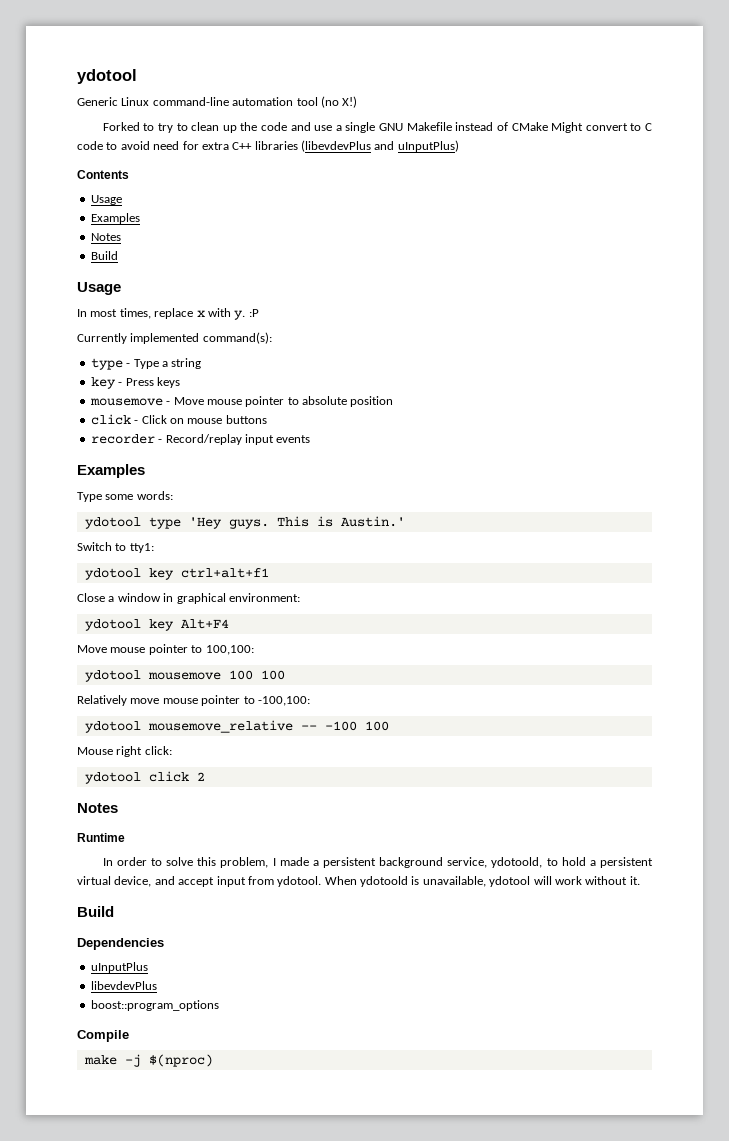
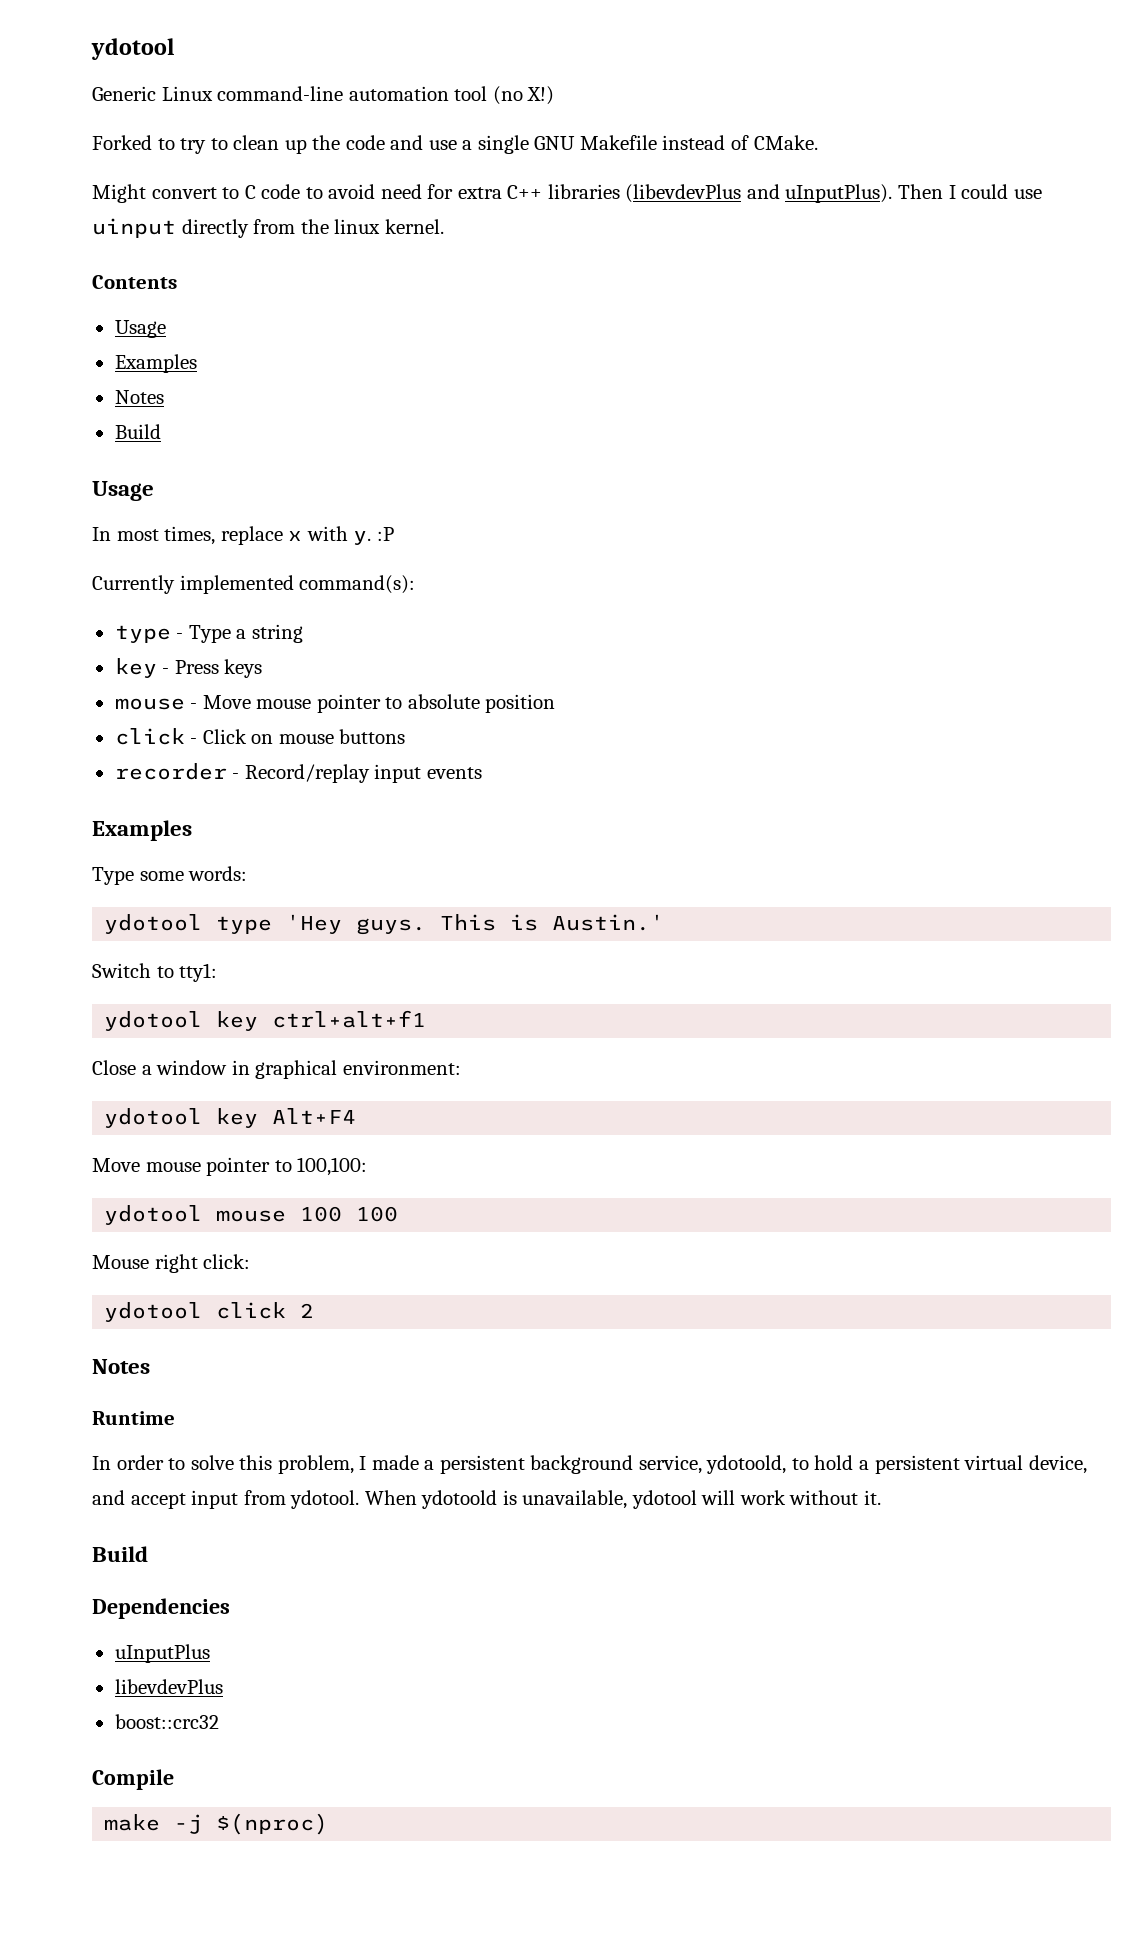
- Forked to try to clean up the code and use a single GNU Makefile instead of CMake Might convert to C code to avoid need for extra C++ libraries (libevdevPlus and uInputPlus)
+ Forked to try to clean up the code and use a single GNU Makefile instead of CMake.
+ Might convert to C code to avoid need for extra C++ libraries (libevdevPlus and uInputPlus). Then I could use uinput directly from the linux kernel.
- mousemove - Move mouse pointer to absolute position
+ mouse - Move mouse pointer to absolute position
- ydotool mousemove 100 100
+ ydotool mouse 100 100
- Relatively move mouse pointer to -100,100:
- ydotool mousemove_relative -- -100 100
- boost::program_options
+ boost::crc32

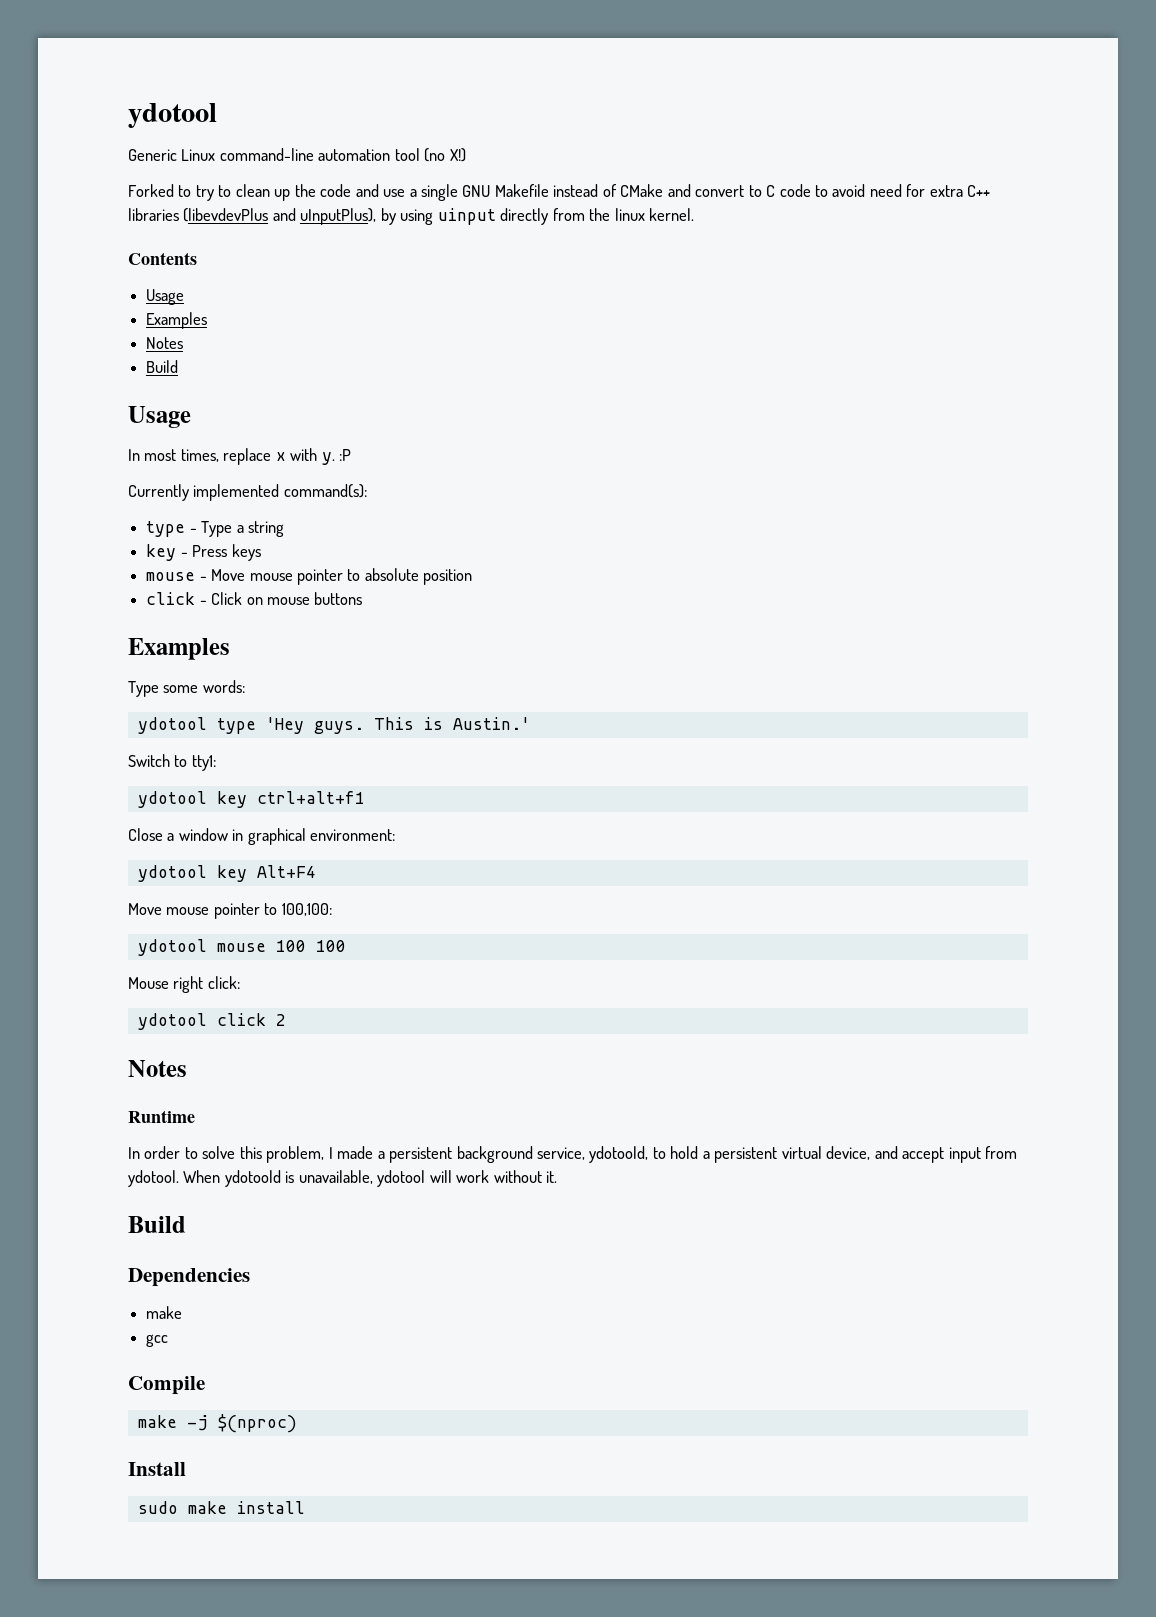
- Forked to try to clean up the code and use a single GNU Makefile instead of CMake.
- Might convert to C code to avoid need for extra C++ libraries (libevdevPlus and uInputPlus). Then I could use uinput directly from the linux kernel.
+ Forked to try to clean up the code and use a single GNU Makefile instead of CMake and convert to C code to avoid need for extra C++ libraries (libevdevPlus and uInputPlus), by using uinput directly from the linux kernel.
- recorder - Record/replay input events
  Dependencies
- uInputPlus
- libevdevPlus
- boost::crc32
+ make
+ gcc
+ Install
+ sudo make install

